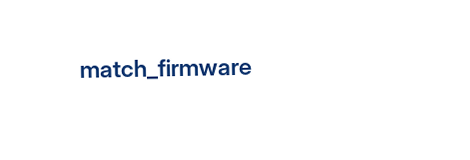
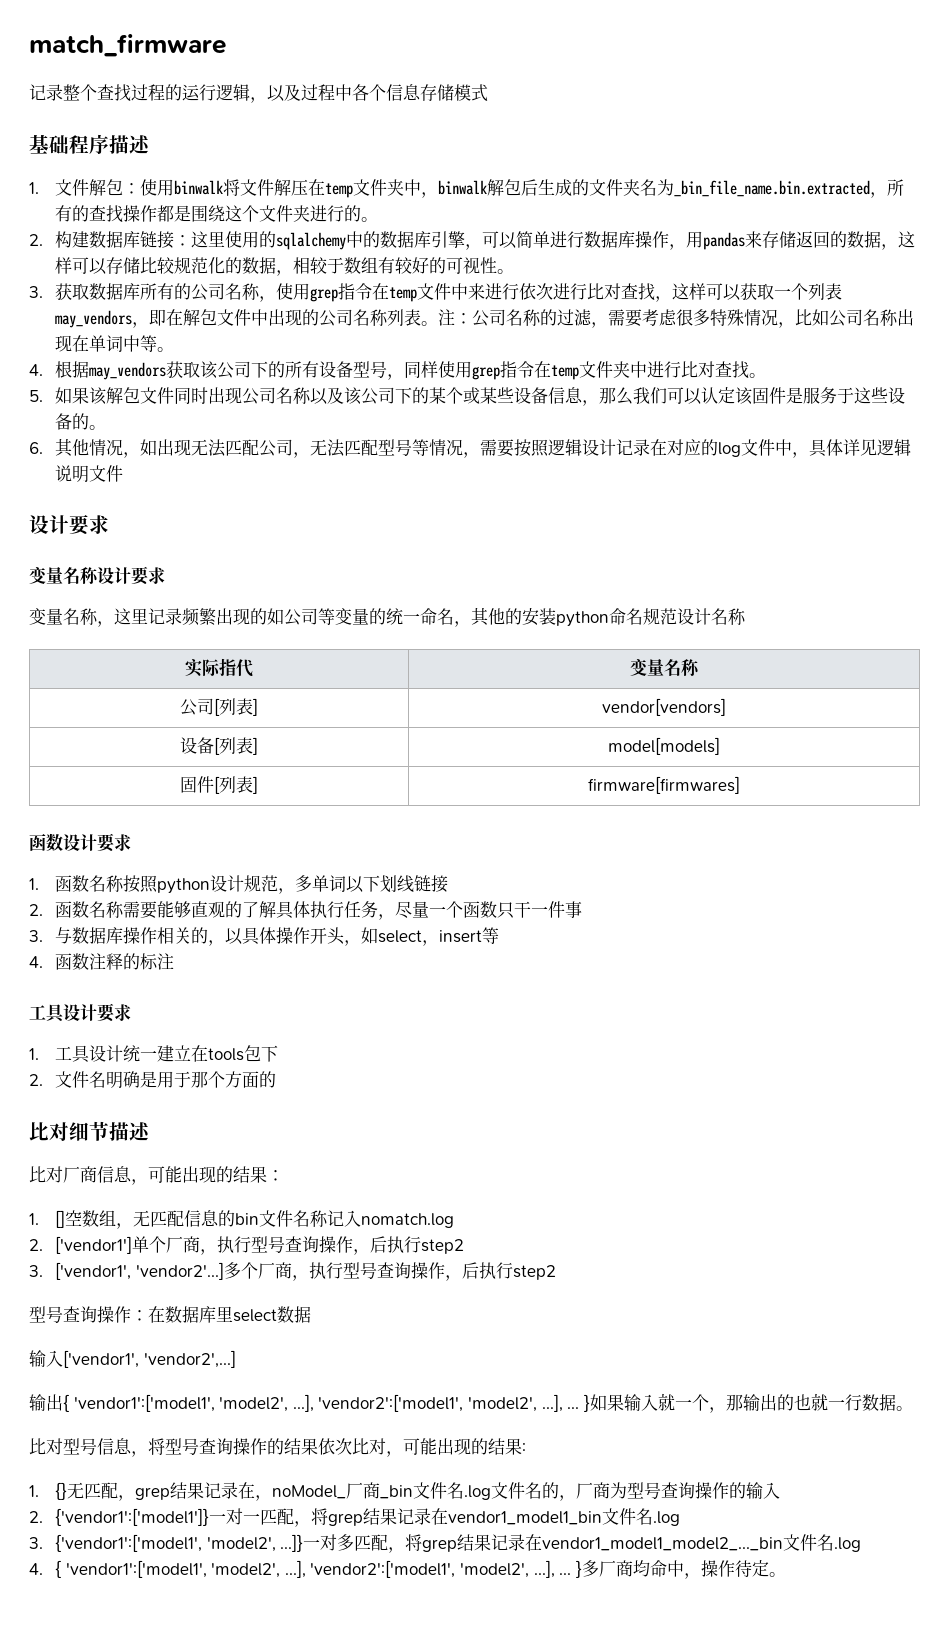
+ 记录整个查找过程的运行逻辑，以及过程中各个信息存储模式
+ 基础程序描述
+ 1.文件解包：使用binwalk将文件解压在temp文件夹中，binwalk解包后生成的文件夹名为_bin_file_name.bin.extracted，所有的查找操作都是围绕这个文件夹进行的。
+ 2.构建数据库链接：这里使用的sqlalchemy中的数据库引擎，可以简单进行数据库操作，用pandas来存储返回的数据，这样可以存储比较规范化的数据，相较于数组有较好的可视性。
+ 3.获取数据库所有的公司名称，使用grep指令在temp文件中来进行依次进行比对查找，这样可以获取一个列表may_vendors，即在解包文件中出现的公司名称列表。注：公司名称的过滤，需要考虑很多特殊情况，比如公司名称出现在单词中等。
+ 4.根据may_vendors获取该公司下的所有设备型号，同样使用grep指令在temp文件夹中进行比对查找。
+ 5.如果该解包文件同时出现公司名称以及该公司下的某个或某些设备信息，那么我们可以认定该固件是服务于这些设备的。
+ 6.其他情况，如出现无法匹配公司，无法匹配型号等情况，需要按照逻辑设计记录在对应的log文件中，具体详见逻辑说明文件
+ 设计要求
+ 变量名称设计要求
+ 变量名称，这里记录频繁出现的如公司等变量的统一命名，其他的安装python命名规范设计名称
+ 实际指代 | 变量名称
+ 公司[列表] | vendor[vendors]
+ 设备[列表] | model[models]
+ 固件[列表] | firmware[firmwares]
+ 函数设计要求
+ 1.函数名称按照python设计规范，多单词以下划线链接
+ 2.函数名称需要能够直观的了解具体执行任务，尽量一个函数只干一件事
+ 3.与数据库操作相关的，以具体操作开头，如select，insert等
+ 4.函数注释的标注
+ 工具设计要求
+ 1.工具设计统一建立在tools包下
+ 2.文件名明确是用于那个方面的
+ 比对细节描述
+ 比对厂商信息，可能出现的结果：
+ 1. []空数组，无匹配信息的bin文件名称记入nomatch.log
+ 2. ['vendor1']单个厂商，执行型号查询操作，后执行step2
+ 3. ['vendor1', 'vendor2'...]多个厂商，执行型号查询操作，后执行step2
+ 型号查询操作：在数据库里select数据
+ 输入['vendor1', 'vendor2',...]
+ 输出{ 'vendor1':['model1', 'model2', ...], 'vendor2':['model1', 'model2', ...], ... }如果输入就一个，那输出的也就一行数据。
+ 比对型号信息，将型号查询操作的结果依次比对，可能出现的结果:
+ 1. {}无匹配，grep结果记录在，noModel_厂商_bin文件名.log文件名的，厂商为型号查询操作的输入
+ 2. {'vendor1':['model1']}一对一匹配，将grep结果记录在vendor1_model1_bin文件名.log
+ 3. {'vendor1':['model1', 'model2', ...]}一对多匹配，将grep结果记录在vendor1_model1_model2_..._bin文件名.log
+ 4. { 'vendor1':['model1', 'model2', ...], 'vendor2':['model1', 'model2', ...], ... }多厂商均命中，操作待定。

